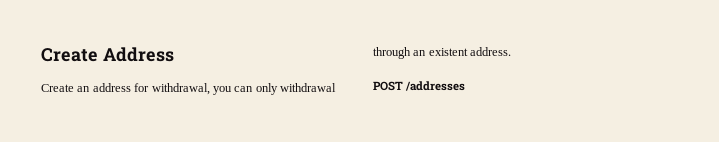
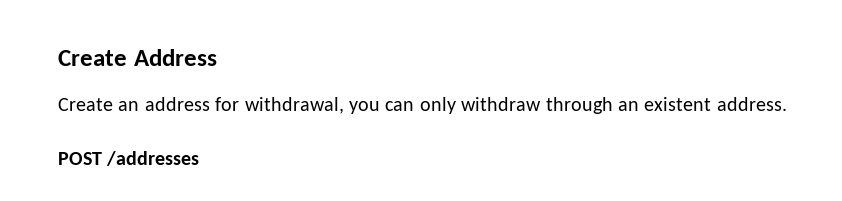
- Create an address for withdrawal, you can only withdrawal through an existent address.
+ Create an address for withdrawal, you can only withdraw through an existent address.

